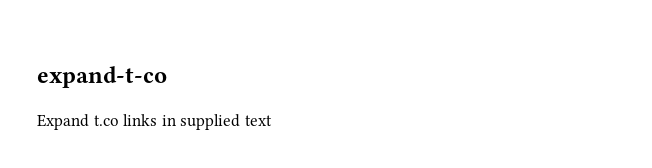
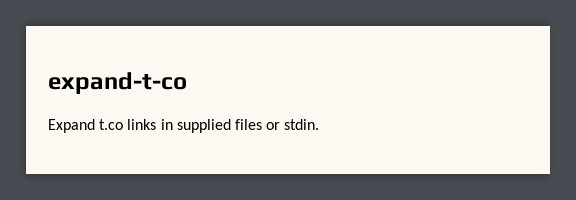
- Expand t.co links in supplied text
+ Expand t.co links in supplied files or stdin.

